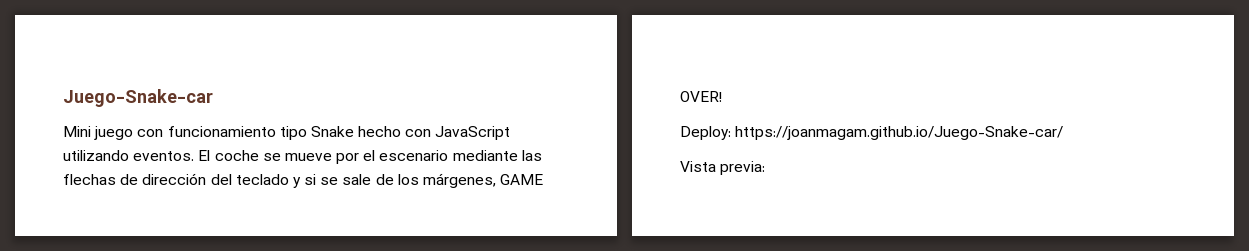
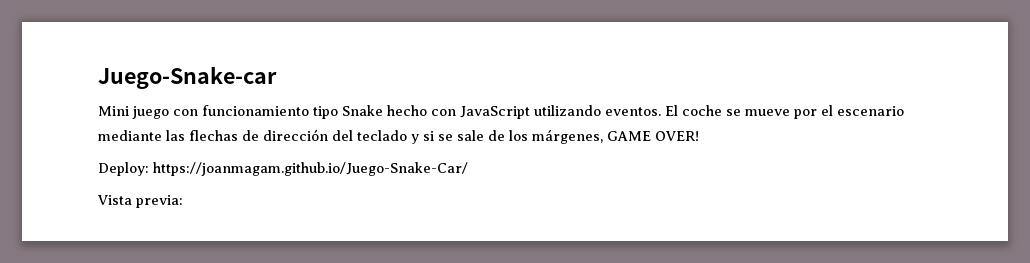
- Deploy: https://joanmagam.github.io/Juego-Snake-car/
+ Deploy: https://joanmagam.github.io/Juego-Snake-Car/

